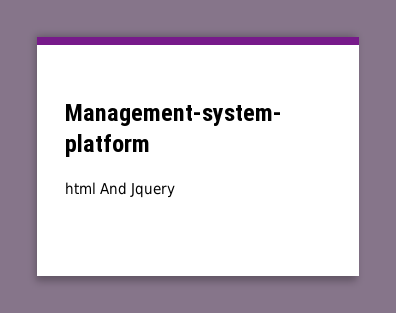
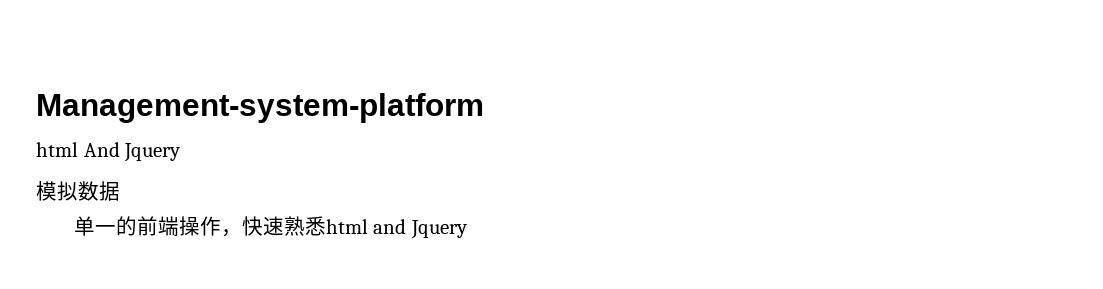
+ 模拟数据
+ 单一的前端操作，快速熟悉html and Jquery

